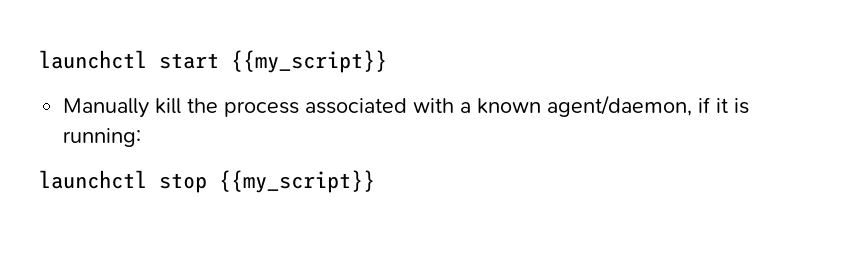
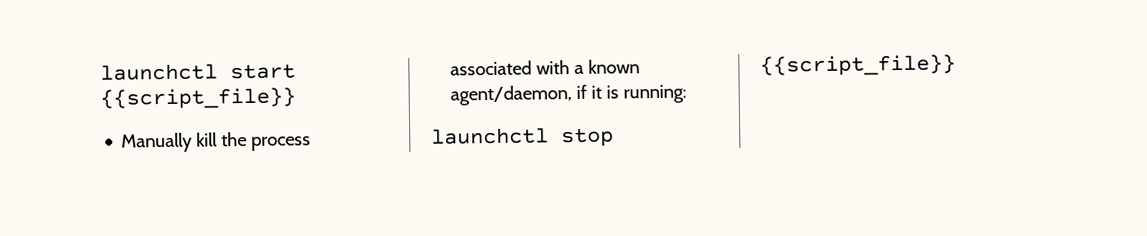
- launchctl start {{my_script}}
+ launchctl start {{script_file}}
- launchctl stop {{my_script}}
+ launchctl stop {{script_file}}

